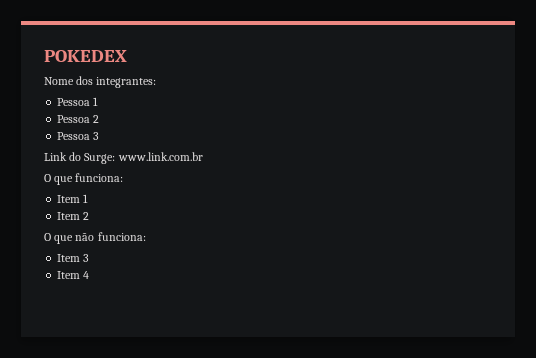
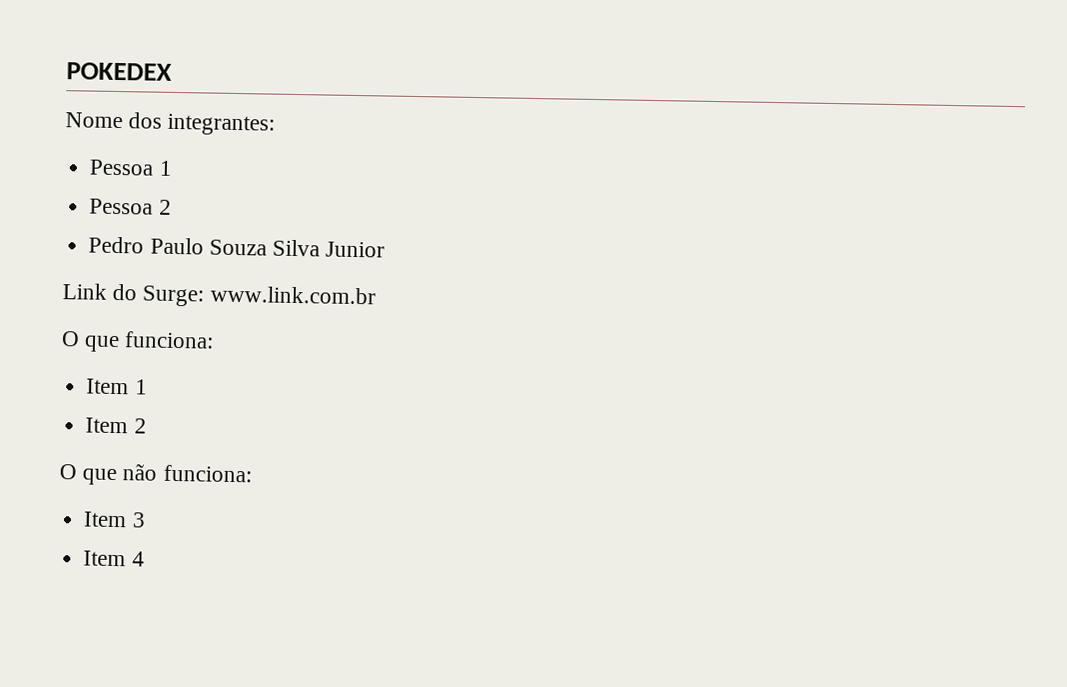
- Pessoa 3
+ Pedro Paulo Souza Silva Junior

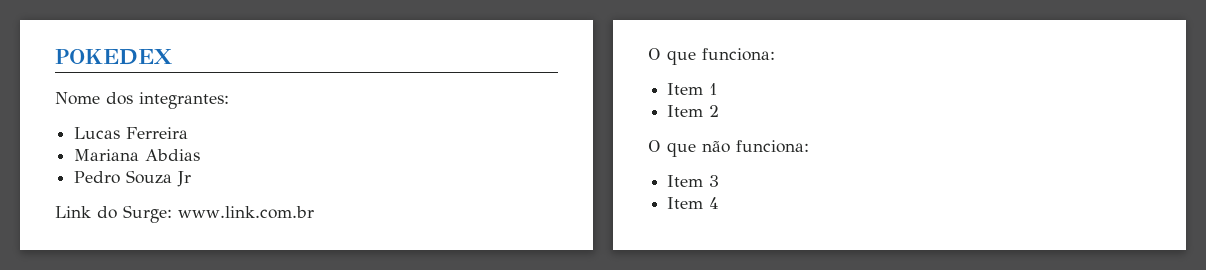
- Pessoa 1
- Pessoa 2
- Pedro Paulo Souza Silva Junior
+ Lucas Ferreira
+ Mariana Abdias
+ Pedro Souza Jr

